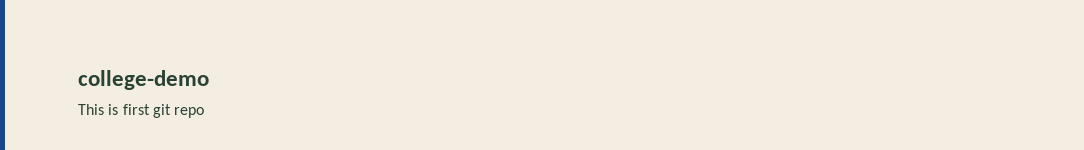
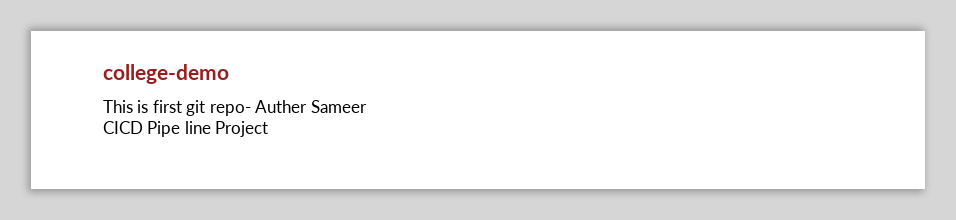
- This is first git repo
+ This is first git repo- Auther Sameer
+ CICD Pipe line Project

